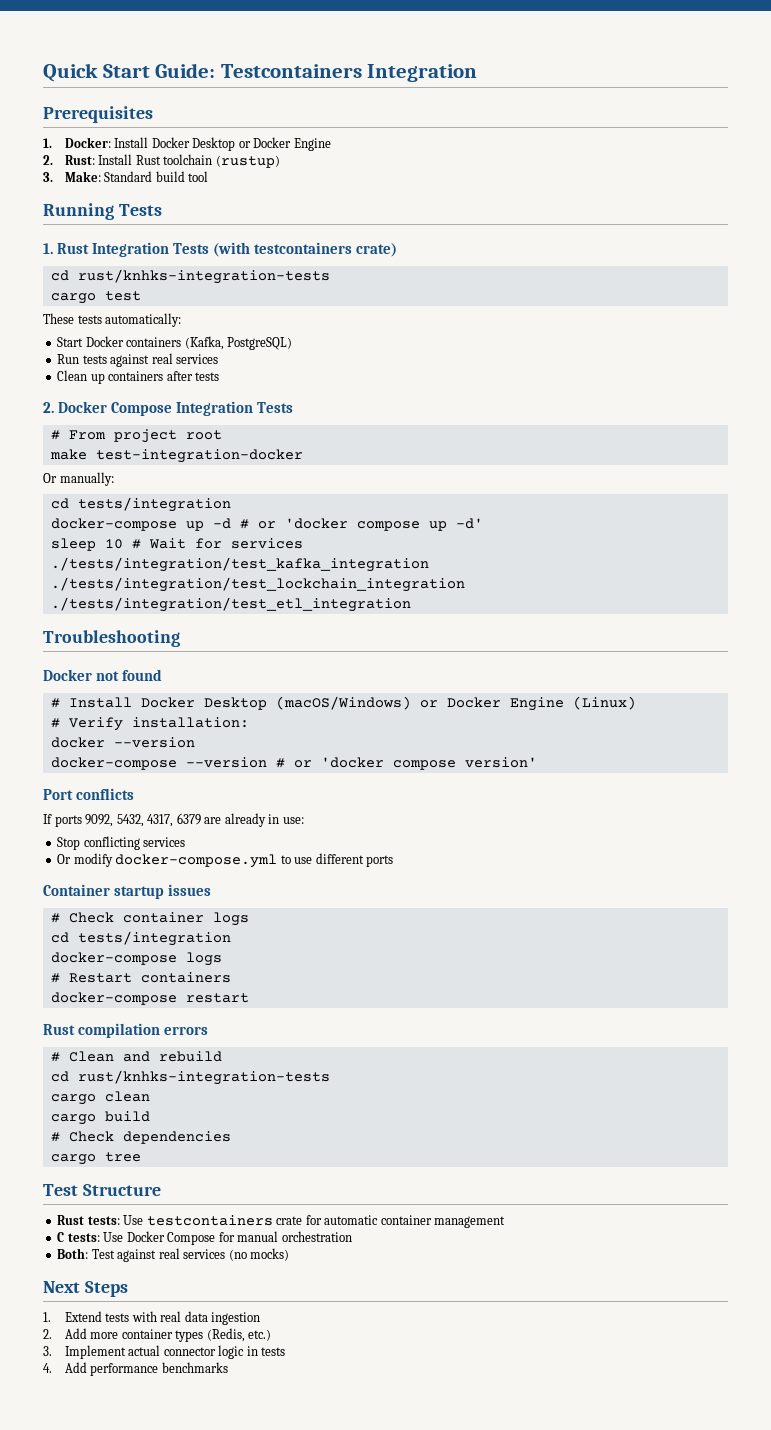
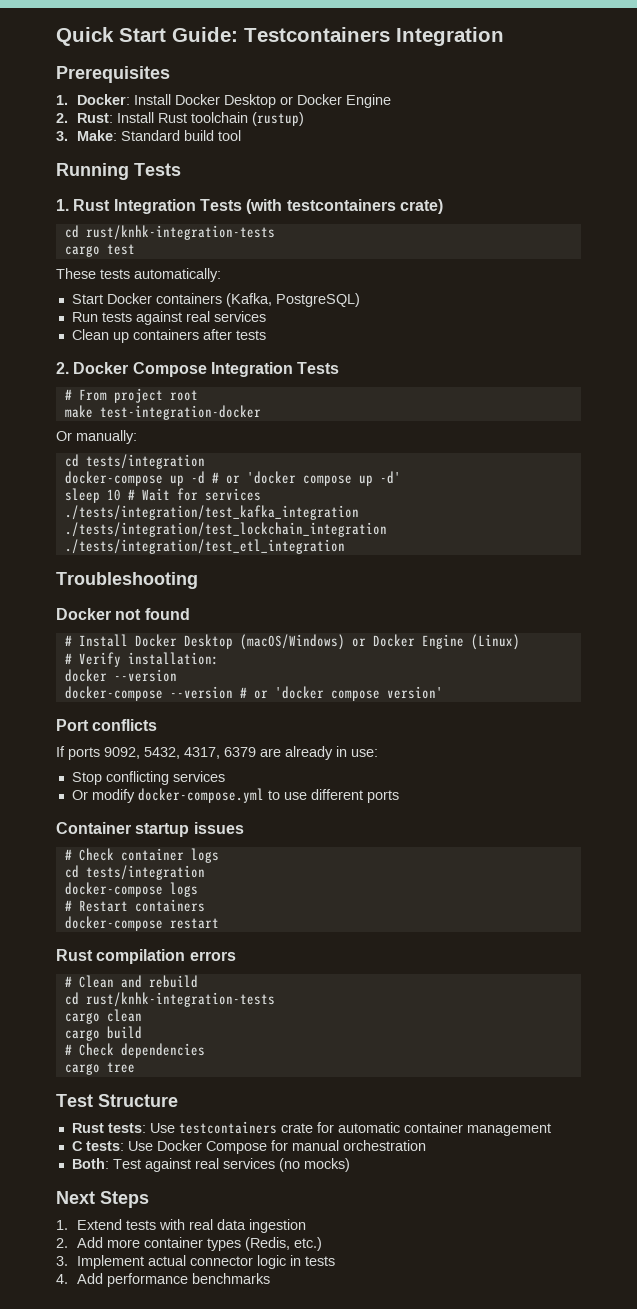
  1. Rust Integration Tests (with testcontainers crate)
- cd rust/knhks-integration-tests
+ cd rust/knhk-integration-tests
  # Clean and rebuild
- cd rust/knhks-integration-tests
+ cd rust/knhk-integration-tests

